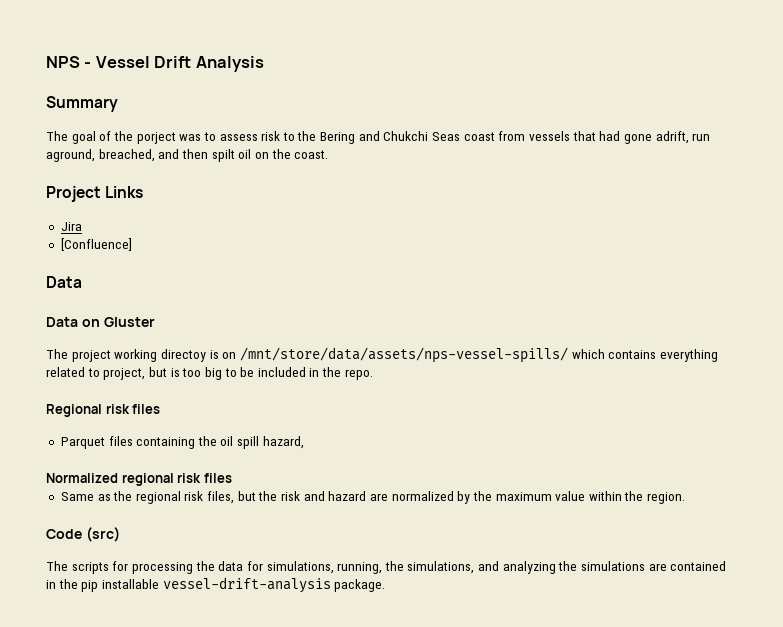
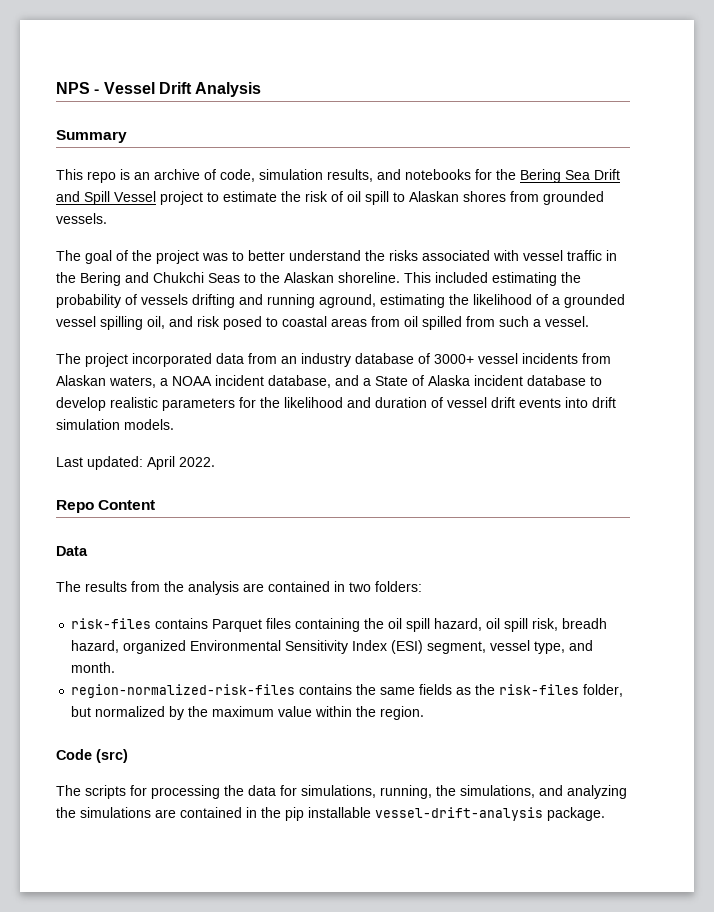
+ This repo is an archive of code, simulation results, and notebooks for the Bering Sea Drift and Spill Vessel project to estimate the risk of oil spill to Alaskan shores from grounded vessels.
- The goal of the porject was to assess risk to the Bering and Chukchi Seas coast from vessels that had gone adrift, run aground, breached, and then spilt oil on the coast.
- Project Links
- Jira
- [Confluence]
+ The goal of the project was to better understand the risks associated with vessel traffic in the Bering and Chukchi Seas to the Alaskan shoreline. This included estimating the probability of vessels drifting and running aground, estimating the likelihood of a grounded vessel spilling oil, and risk posed to coastal areas from oil spilled from such a vessel.
+ The project incorporated data from an industry database of 3000+ vessel incidents from Alaskan waters, a NOAA incident database, and a State of Alaska incident database to develop realistic parameters for the likelihood and duration of vessel drift events into drift simulation models.
+ Last updated: April 2022.
+ Repo Content
  Data
- Data on Gluster
- The project working directoy is on /mnt/store/data/assets/nps-vessel-spills/ which contains everything related to project, but is too big to be included in the repo.
- Regional risk files
- Parquet files containing the oil spill hazard,
- Normalized regional risk files
- Same as the regional risk files, but the risk and hazard are normalized by the maximum value within the region.
+ The results from the analysis are contained in two folders:
+ risk-files contains Parquet files containing the oil spill hazard, oil spill risk, breadh hazard, organized Environmental Sensitivity Index (ESI) segment, vessel type, and month.
+ region-normalized-risk-files contains the same fields as the risk-files folder, but normalized by the maximum value within the region.

